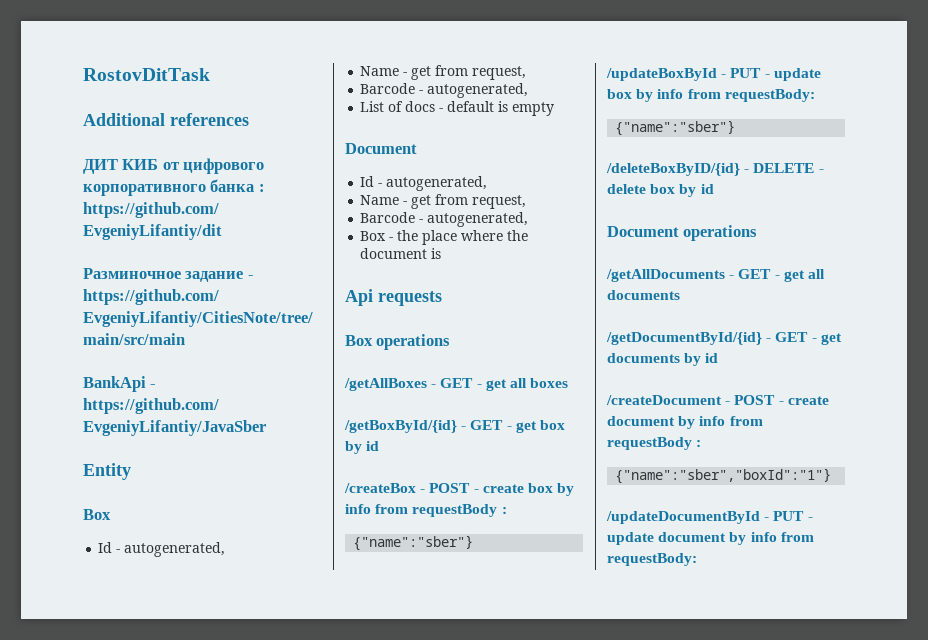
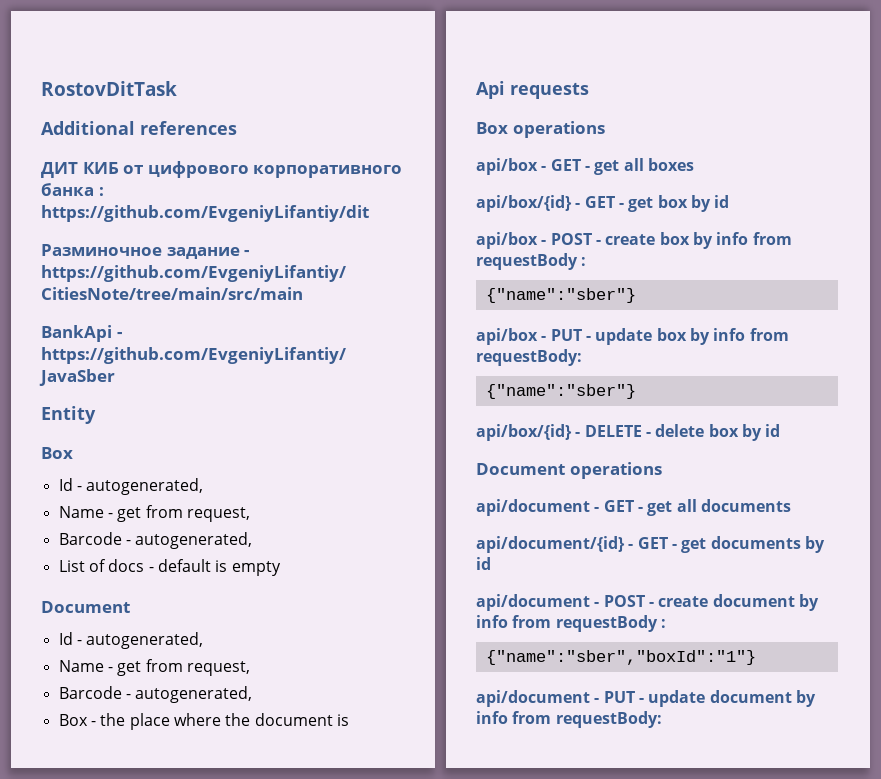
- /getAllBoxes - GET - get all boxes
+ api/box - GET - get all boxes
- /getBoxById/{id} - GET - get box by id
+ api/box/{id} - GET - get box by id
- /createBox - POST - create box by info from requestBody :
+ api/box - POST - create box by info from requestBody :
- /updateBoxById - PUT - update box by info from requestBody:
+ api/box - PUT - update box by info from requestBody:
- /deleteBoxByID/{id} - DELETE - delete box by id
+ api/box/{id} - DELETE - delete box by id
- /getAllDocuments - GET - get all documents
+ api/document - GET - get all documents
- /getDocumentById/{id} - GET - get documents by id
+ api/document/{id} - GET - get documents by id
- /createDocument - POST - create document by info from requestBody :
+ api/document - POST - create document by info from requestBody :
- /updateDocumentById - PUT - update document by info from requestBody:
+ api/document - PUT - update document by info from requestBody:

